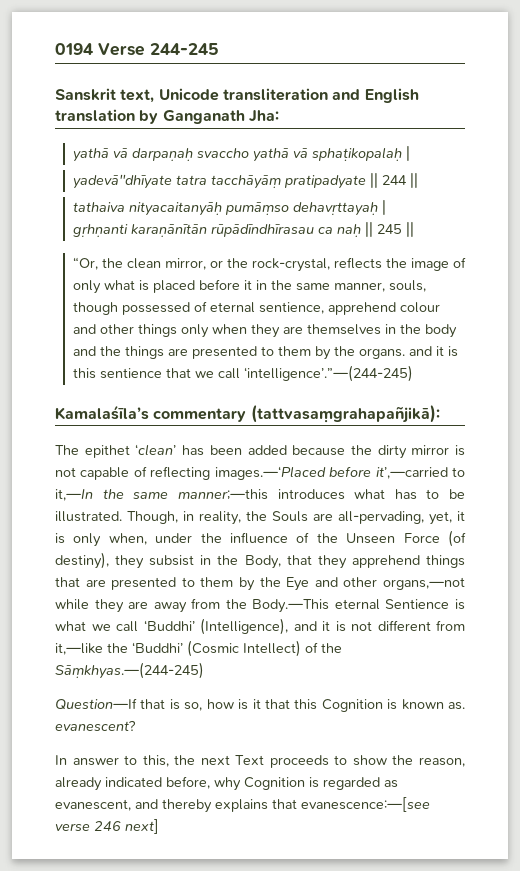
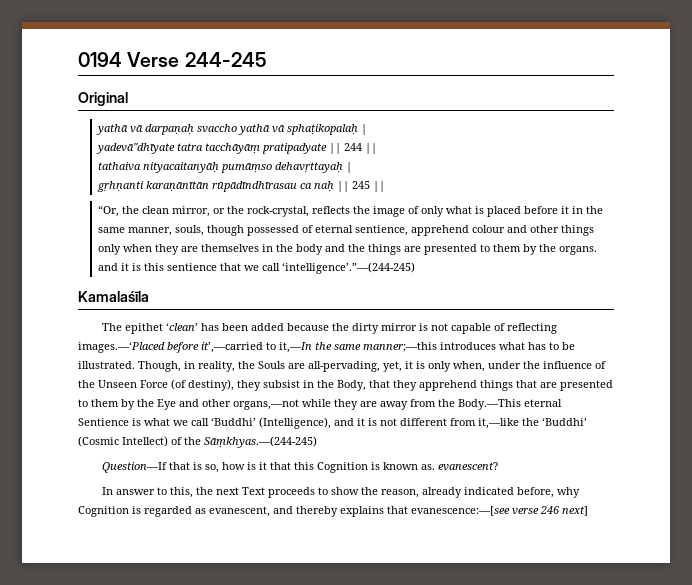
- Sanskrit text, Unicode transliteration and English translation by Ganganath Jha:
+ Original
- Kamalaśīla’s commentary (tattvasaṃgrahapañjikā):
+ Kamalaśīla

